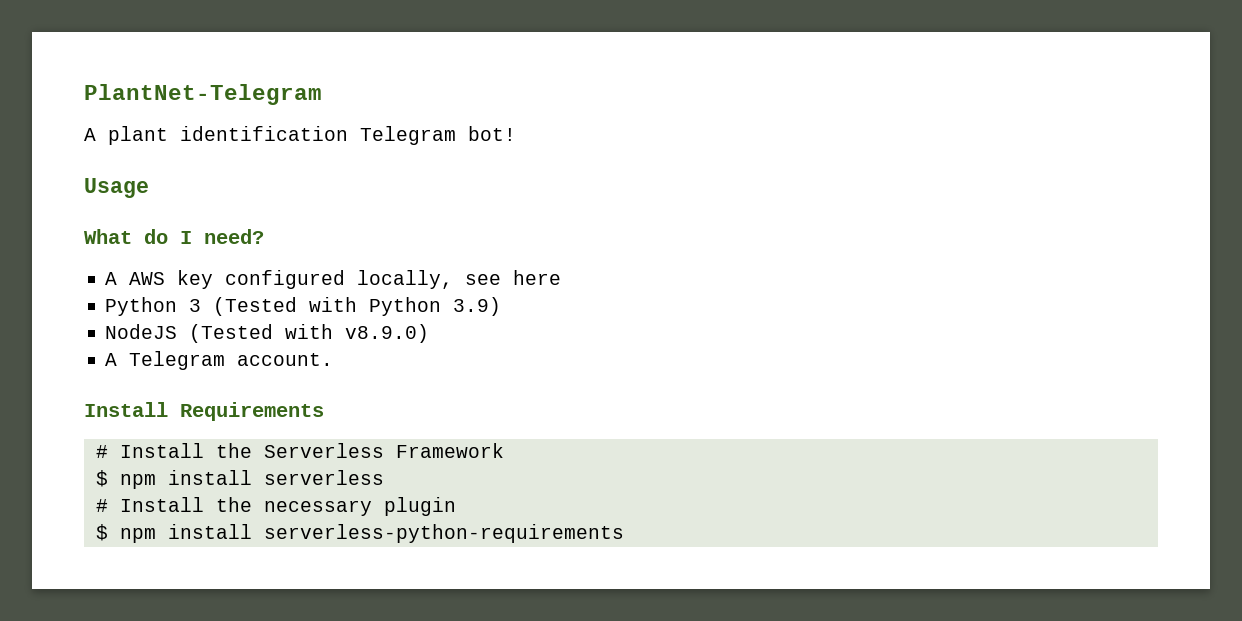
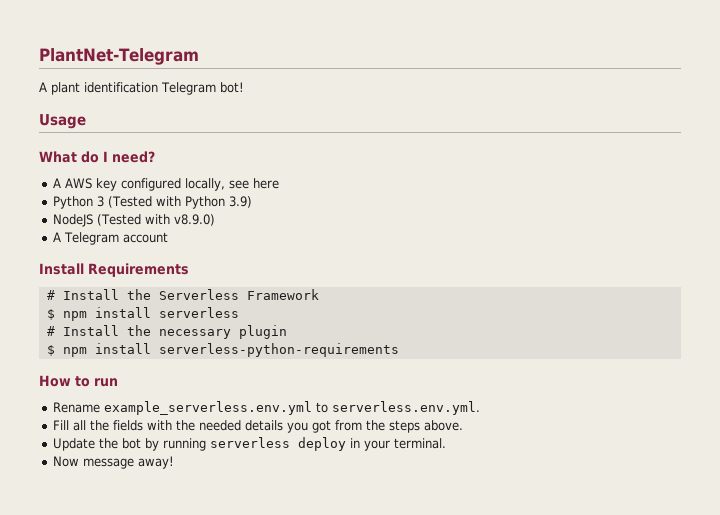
- A Telegram account.
+ A Telegram account
+ How to run
+ Rename example_serverless.env.yml to serverless.env.yml.
+ Fill all the fields with the needed details you got from the steps above.
+ Update the bot by running serverless deploy in your terminal.
+ Now message away!

